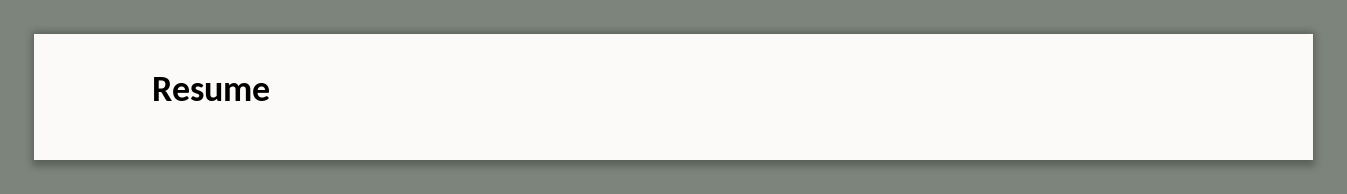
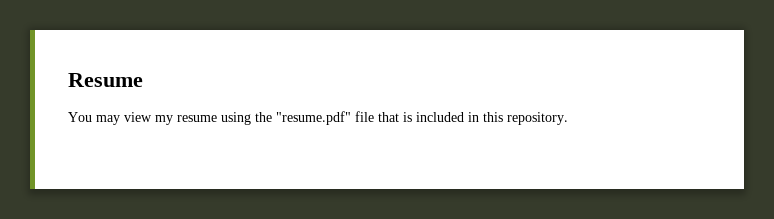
+ You may view my resume using the "resume.pdf" file that is included in this repository.

